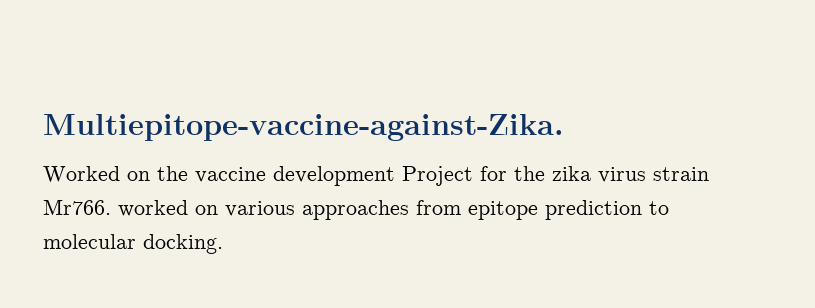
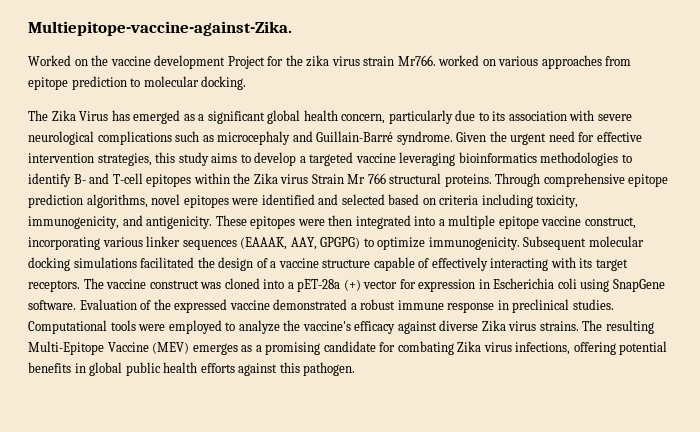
+ The Zika Virus has emerged as a significant global health concern, particularly due to its association with severe neurological complications such as microcephaly and Guillain-Barré syndrome. Given the urgent need for effective intervention strategies, this study aims to develop a targeted vaccine leveraging bioinformatics methodologies to identify B- and T-cell epitopes within the Zika virus Strain Mr 766 structural proteins. Through comprehensive epitope prediction algorithms, novel epitopes were identified and selected based on criteria including toxicity, immunogenicity, and antigenicity. These epitopes were then integrated into a multiple epitope vaccine construct, incorporating various linker sequences (EAAAK, AAY, GPGPG) to optimize immunogenicity. Subsequent molecular docking simulations facilitated the design of a vaccine structure capable of effectively interacting with its target receptors. The vaccine construct was cloned into a pET-28a (+) vector for expression in Escherichia coli using SnapGene software. Evaluation of the expressed vaccine demonstrated a robust immune response in preclinical studies. Computational tools were employed to analyze the vaccine's efficacy against diverse Zika virus strains. The resulting Multi-Epitope Vaccine (MEV) emerges as a promising candidate for combating Zika virus infections, offering potential benefits in global public health efforts against this pathogen.

